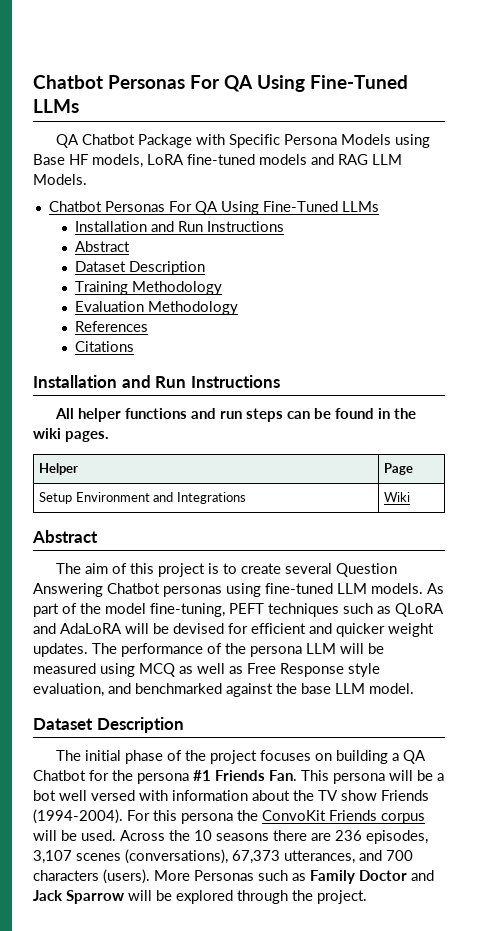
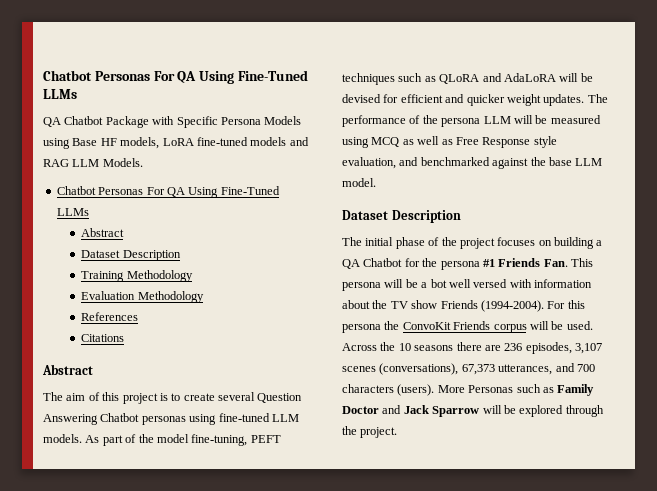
  QA Chatbot Package with Specific Persona Models using Base HF models, LoRA fine-tuned models and RAG LLM Models.
  Chatbot Personas For QA Using Fine-Tuned LLMs
- Installation and Run Instructions
  Citations
- Installation and Run Instructions
- All helper functions and run steps can be found in the wiki pages.
- Helper | Page
- Setup Environment and Integrations | Wiki

